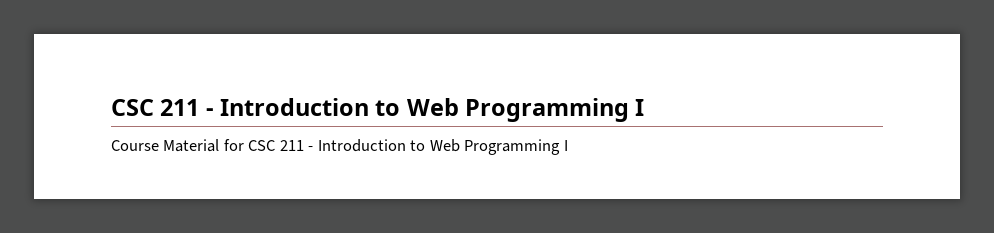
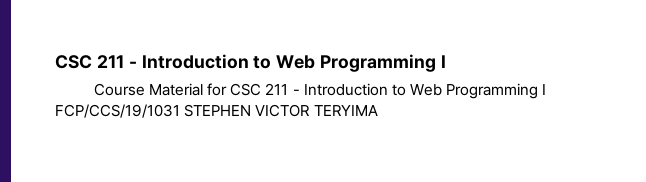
- Course Material for CSC 211 - Introduction to Web Programming I
+ Course Material for CSC 211 - Introduction to Web Programming I FCP/CCS/19/1031 STEPHEN VICTOR TERYIMA

